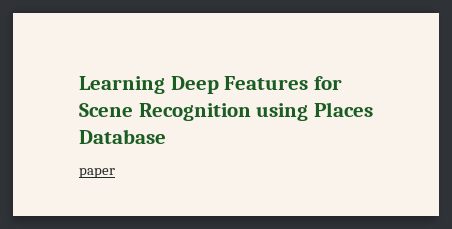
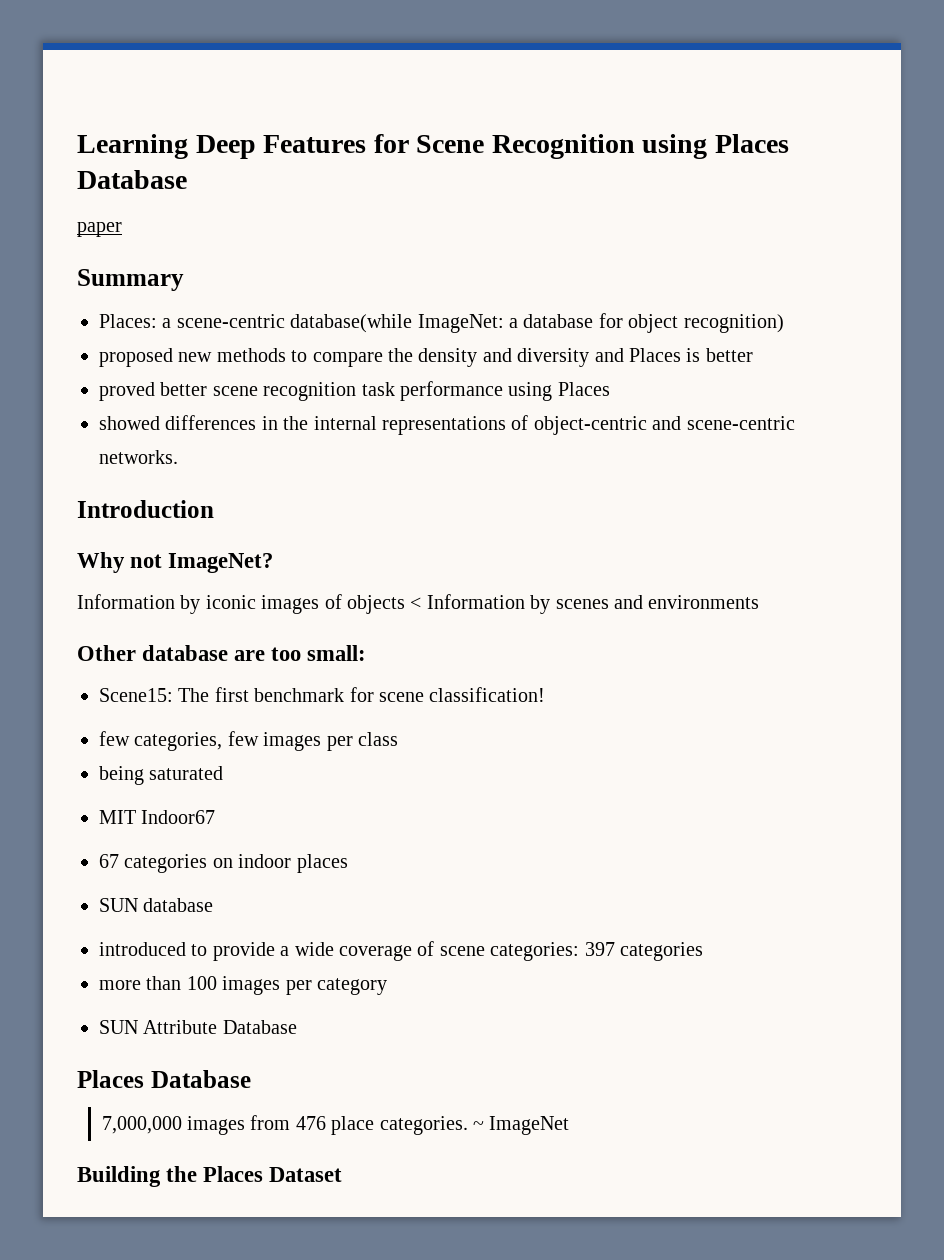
+ Summary
+ Places: a scene-centric database(while ImageNet: a database for object recognition)
+ proposed new methods to compare the density and diversity and Places is better
+ proved better scene recognition task performance using Places
+ showed differences in the internal representations of object-centric and scene-centric networks.
+ Introduction
+ Why not ImageNet?
+ Information by iconic images of objects < Information by scenes and environments
+ Other database are too small:
+ Scene15: The first benchmark for scene classification!
+ few categories, few images per class
+ being saturated
+ MIT Indoor67
+ 67 categories on indoor places
+ SUN database
+ introduced to provide a wide coverage of scene categories: 397 categories
+ more than 100 images per category
+ SUN Attribute Database
+ Places Database
+ 7,000,000 images from 476 place categories. ~ ImageNet
+ Building the Places Dataset

